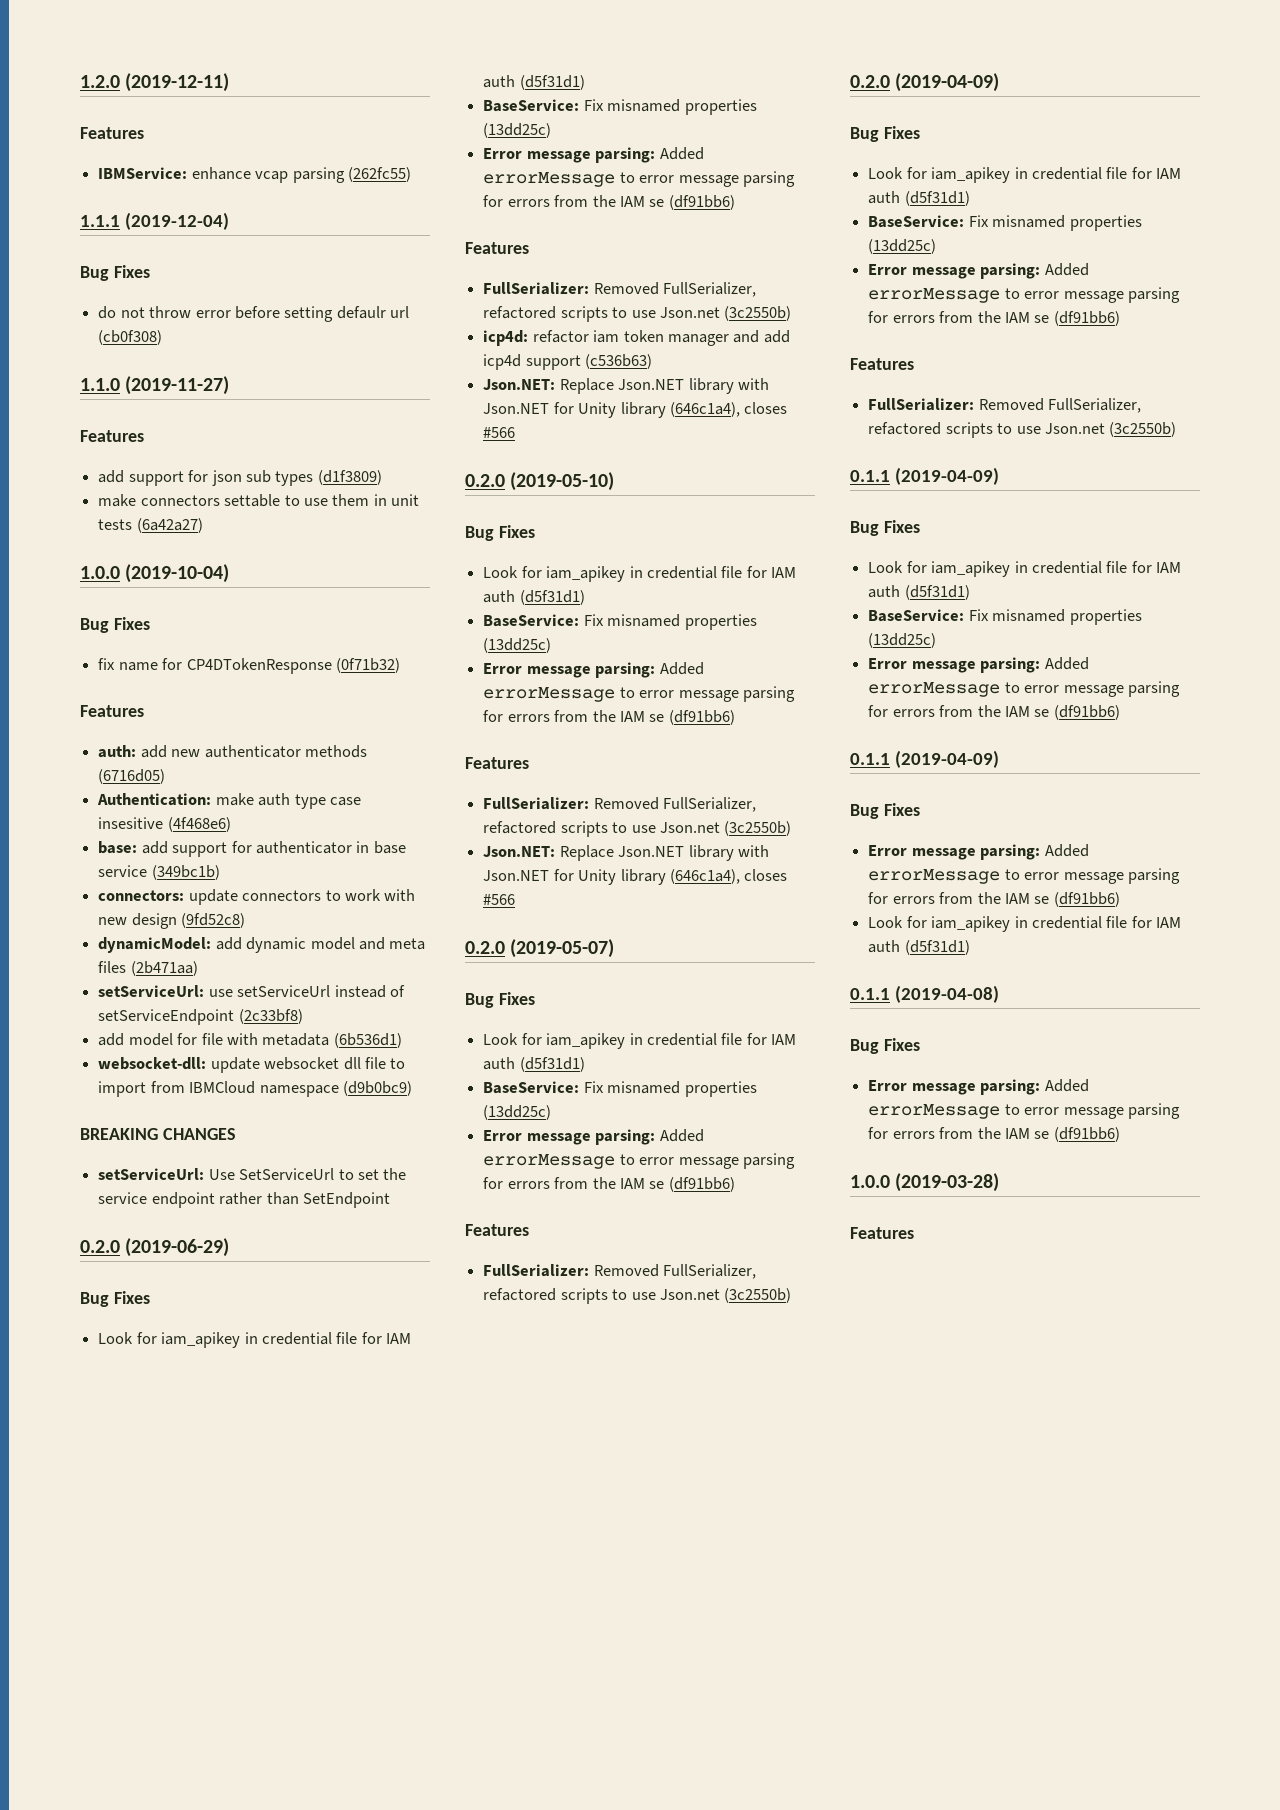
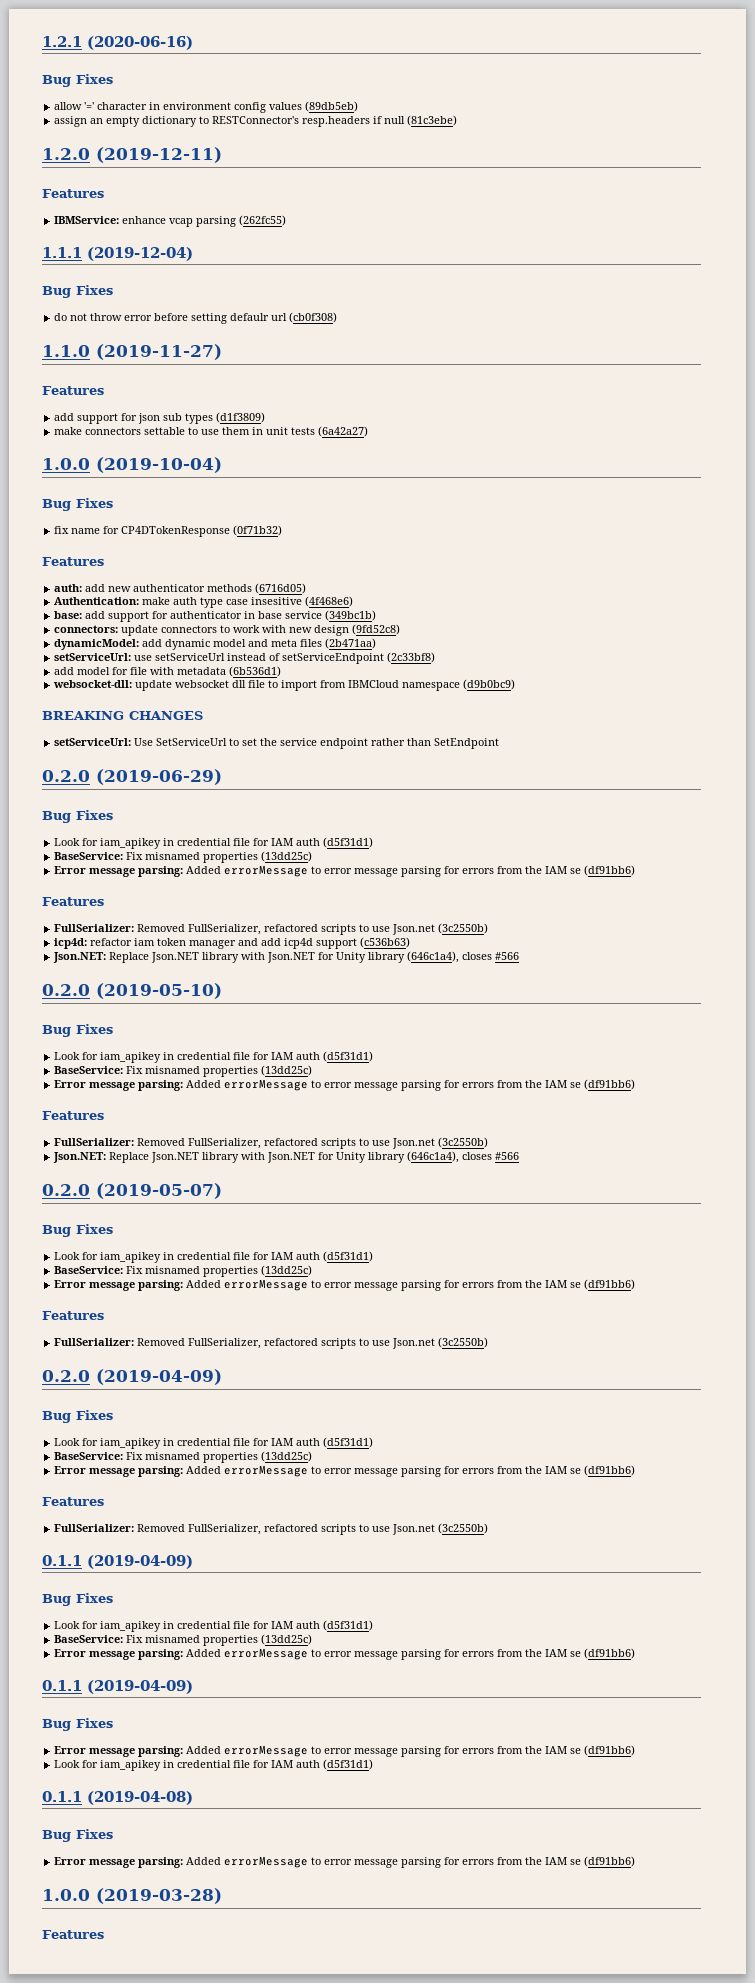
+ 1.2.1 (2020-06-16)
+ Bug Fixes
+ allow '=' character in environment config values (89db5eb)
+ assign an empty dictionary to RESTConnector's resp.headers if null (81c3ebe)

